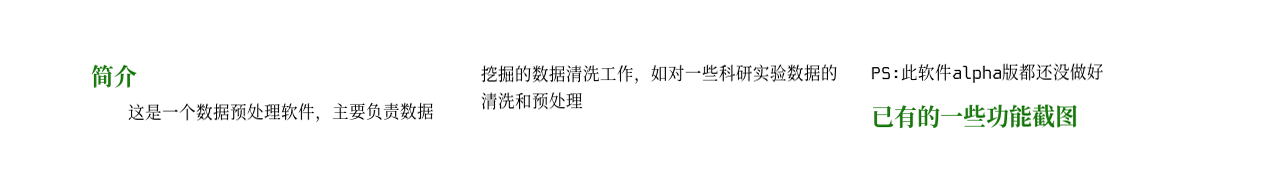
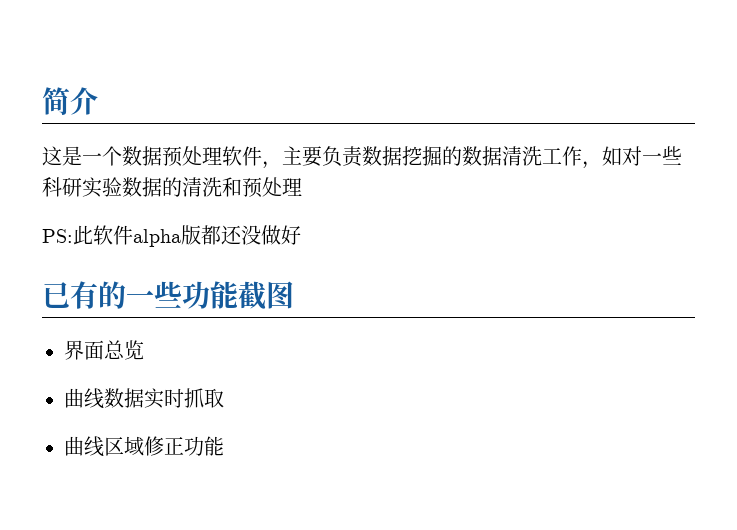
+ 界面总览
+ 曲线数据实时抓取
+ 曲线区域修正功能

